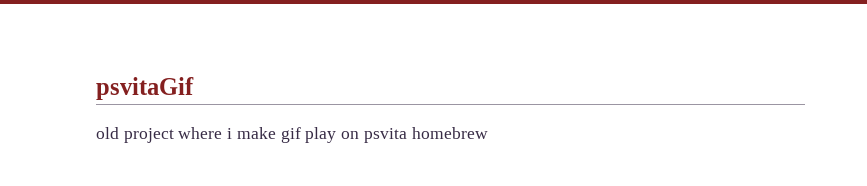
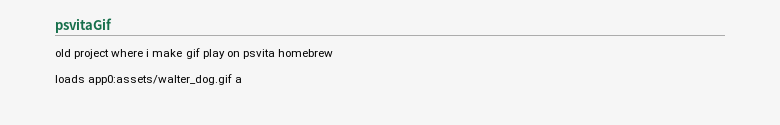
+ loads app0:assets/walter_dog.gif a

